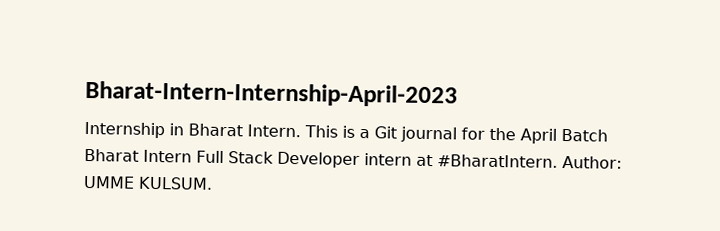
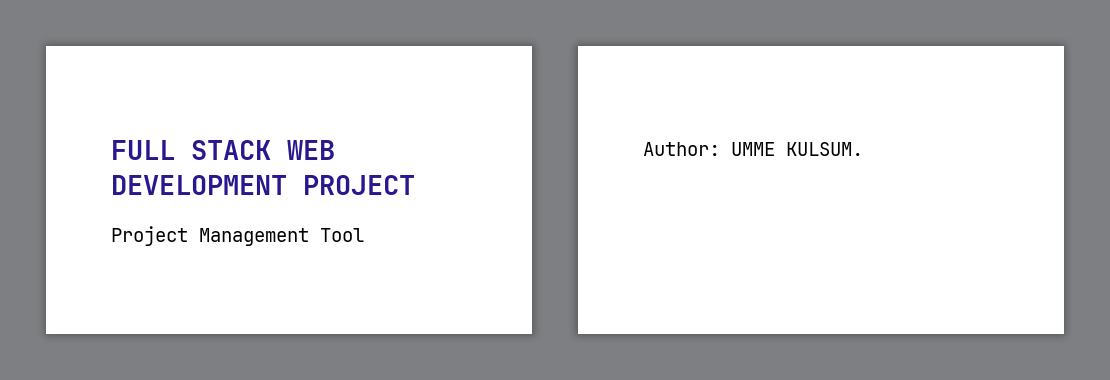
- Bharat-Intern-Internship-April-2023
- Internship in Bharat Intern. This is a Git journal for the April Batch Bharat Intern Full Stack Developer intern at #BharatIntern. Author: UMME KULSUM.
+ FULL STACK WEB DEVELOPMENT PROJECT
+ Project Management Tool
+ Author: UMME KULSUM.

